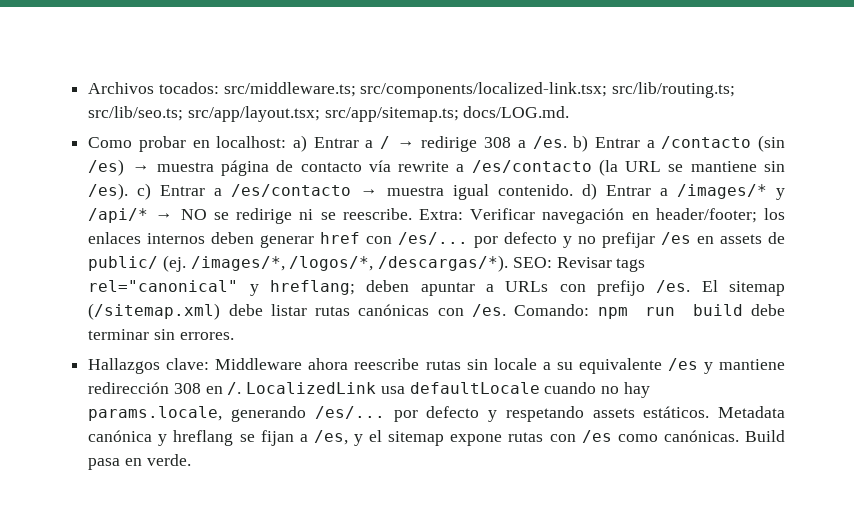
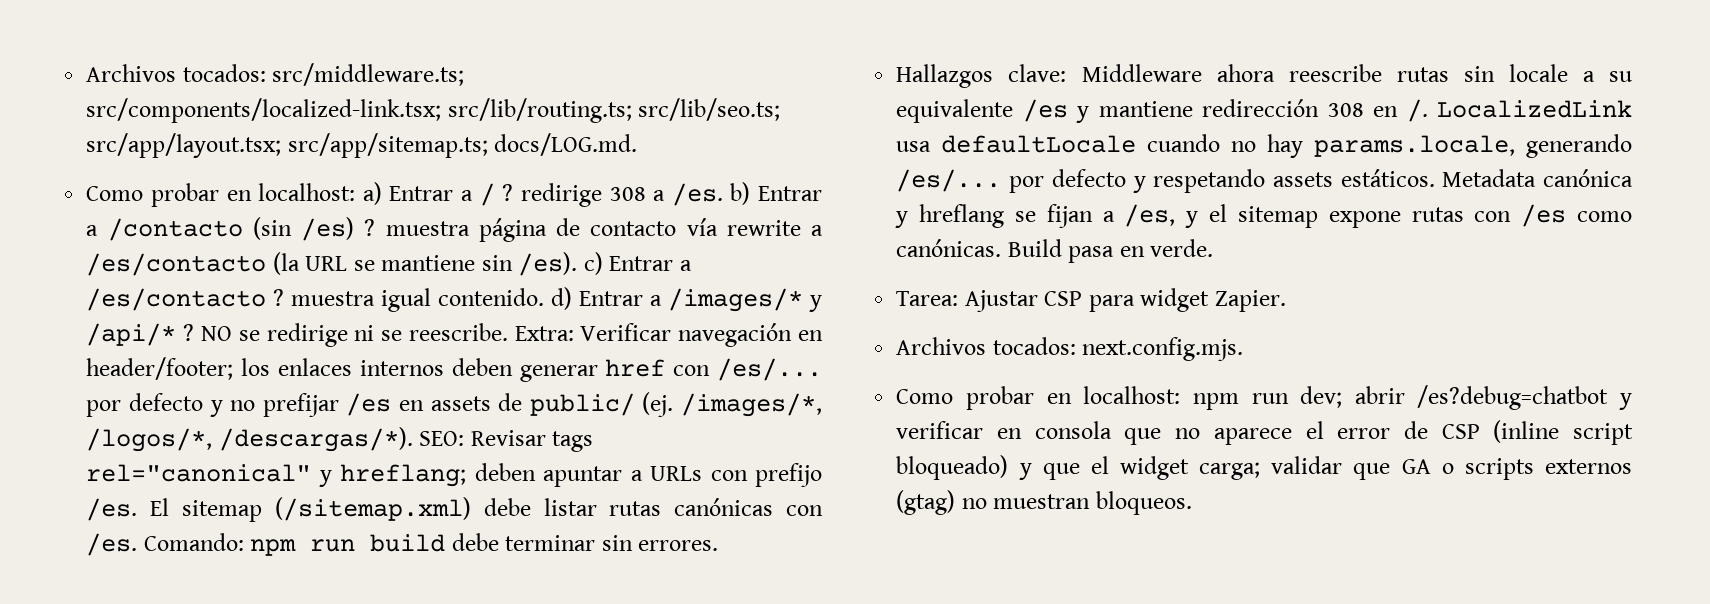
- Como probar en localhost: a) Entrar a / → redirige 308 a /es. b) Entrar a /contacto (sin /es) → muestra página de contacto vía rewrite a /es/contacto (la URL se mantiene sin /es). c) Entrar a /es/contacto → muestra igual contenido. d) Entrar a /images/* y /api/* → NO se redirige ni se reescribe.
+ Como probar en localhost: a) Entrar a / ? redirige 308 a /es. b) Entrar a /contacto (sin /es) ? muestra página de contacto vía rewrite a /es/contacto (la URL se mantiene sin /es). c) Entrar a /es/contacto ? muestra igual contenido. d) Entrar a /images/* y /api/* ? NO se redirige ni se reescribe.
+ Tarea: Ajustar CSP para widget Zapier.
+ Archivos tocados: next.config.mjs.
+ Como probar en localhost: npm run dev; abrir /es?debug=chatbot y verificar en consola que no aparece el error de CSP (inline script bloqueado) y que el widget carga; validar que GA o scripts externos (gtag) no muestran bloqueos.

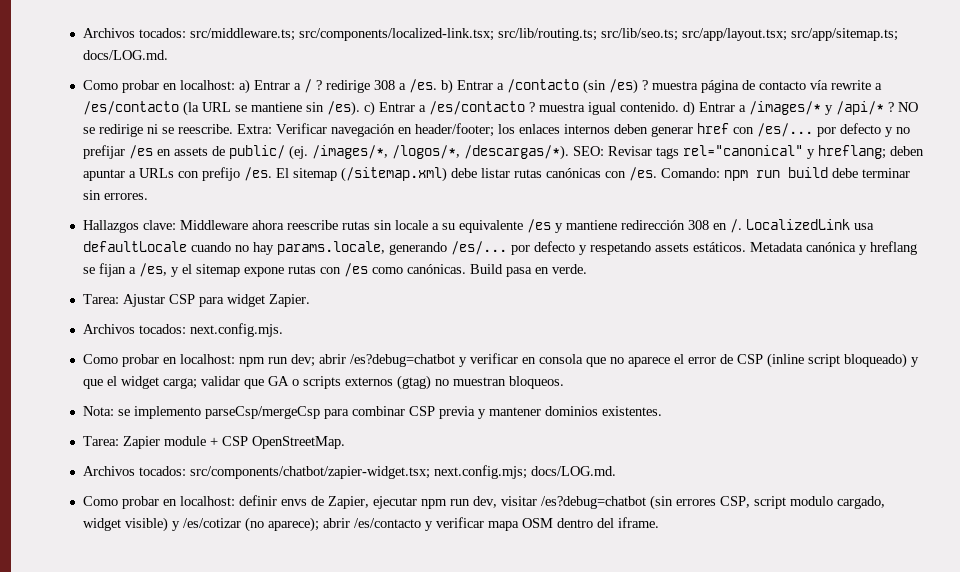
+ Nota: se implemento parseCsp/mergeCsp para combinar CSP previa y mantener dominios existentes.
+ Tarea: Zapier module + CSP OpenStreetMap.
+ Archivos tocados: src/components/chatbot/zapier-widget.tsx; next.config.mjs; docs/LOG.md.
+ Como probar en localhost: definir envs de Zapier, ejecutar npm run dev, visitar /es?debug=chatbot (sin errores CSP, script modulo cargado, widget visible) y /es/cotizar (no aparece); abrir /es/contacto y verificar mapa OSM dentro del iframe.

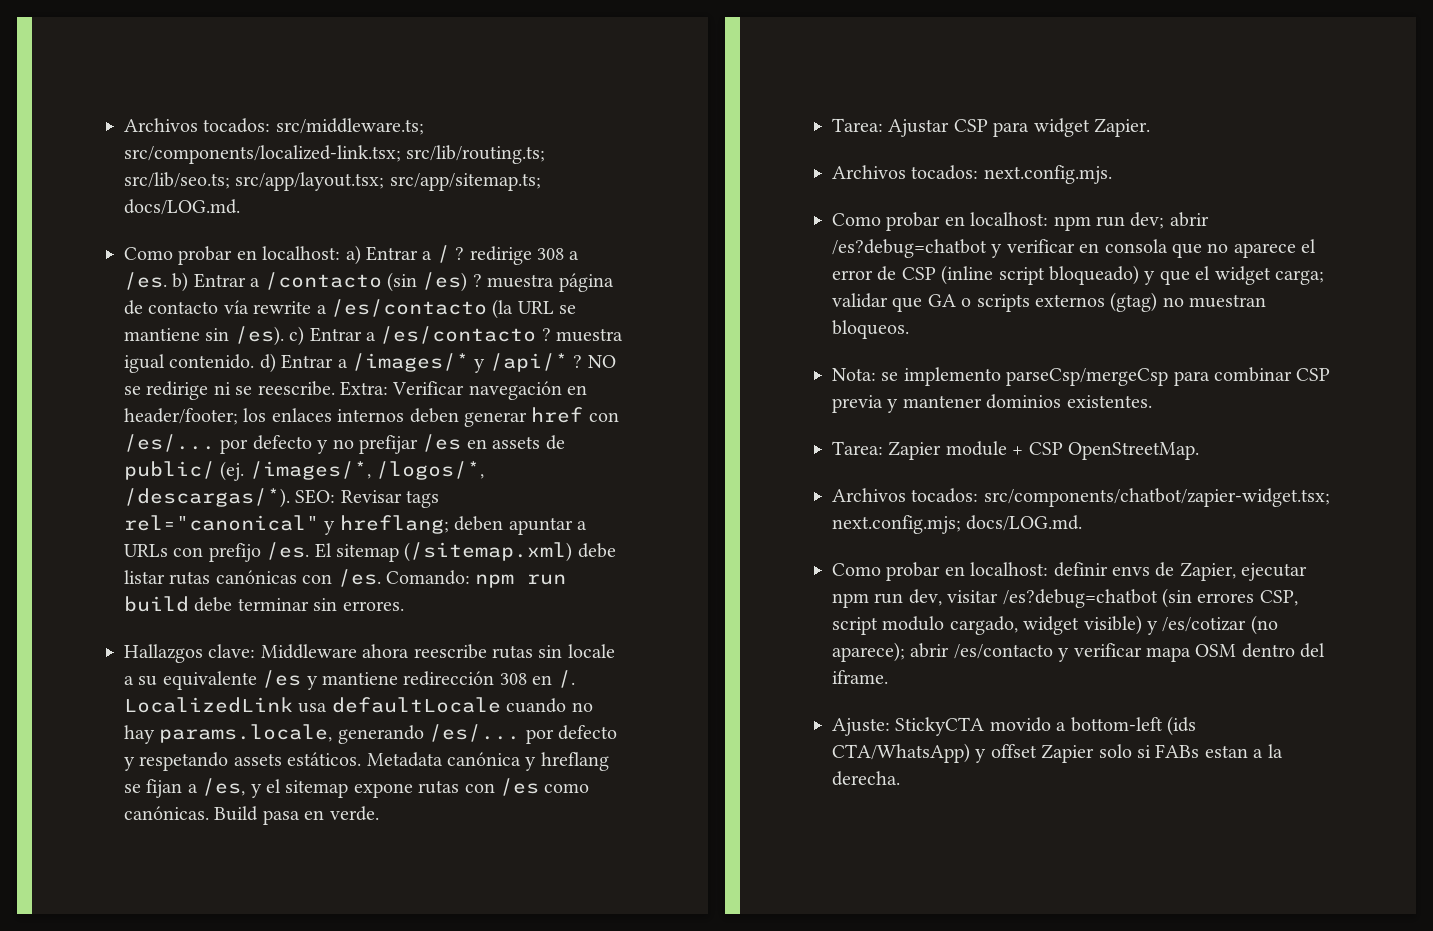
+ Ajuste: StickyCTA movido a bottom-left (ids CTA/WhatsApp) y offset Zapier solo si FABs estan a la derecha.

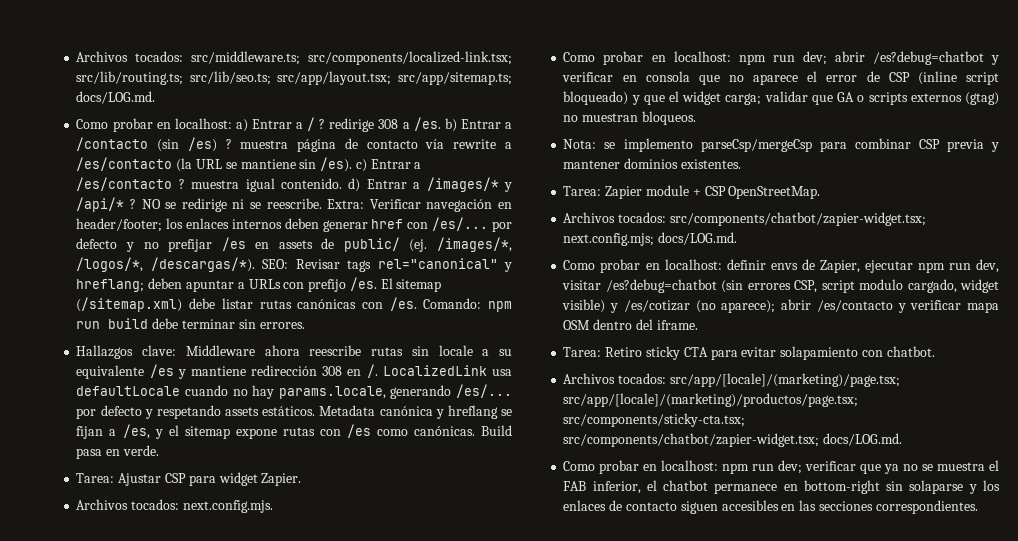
- Ajuste: StickyCTA movido a bottom-left (ids CTA/WhatsApp) y offset Zapier solo si FABs estan a la derecha.
+ Tarea: Retiro sticky CTA para evitar solapamiento con chatbot.
+ Archivos tocados: src/app/[locale]/(marketing)/page.tsx; src/app/[locale]/(marketing)/productos/page.tsx; src/components/sticky-cta.tsx; src/components/chatbot/zapier-widget.tsx; docs/LOG.md.
+ Como probar en localhost: npm run dev; verificar que ya no se muestra el FAB inferior, el chatbot permanece en bottom-right sin solaparse y los enlaces de contacto siguen accesibles en las secciones correspondientes.

